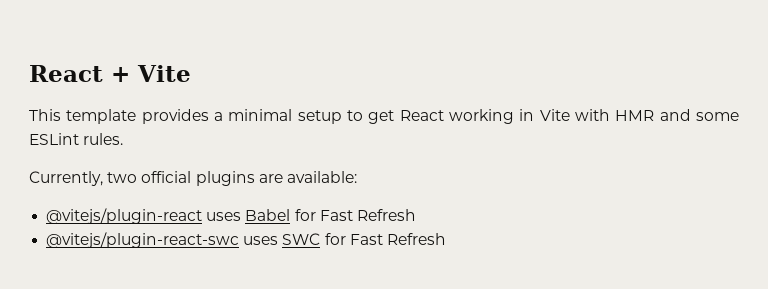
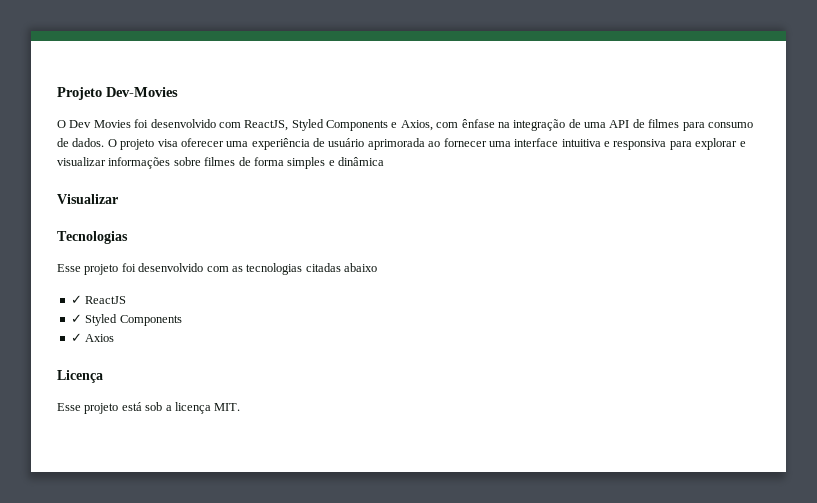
- React + Vite
- This template provides a minimal setup to get React working in Vite with HMR and some ESLint rules.
- Currently, two official plugins are available:
- @vitejs/plugin-react uses Babel for Fast Refresh
- @vitejs/plugin-react-swc uses SWC for Fast Refresh
+ Projeto Dev-Movies
+ O Dev Movies foi desenvolvido com ReactJS, Styled Components e Axios, com ênfase na integração de uma API de filmes para consumo de dados. O projeto visa oferecer uma experiência de usuário aprimorada ao fornecer uma interface intuitiva e responsiva para explorar e visualizar informações sobre filmes de forma simples e dinâmica
+ Visualizar
+ Tecnologias
+ Esse projeto foi desenvolvido com as tecnologias citadas abaixo
+ ✓ ReactJS
+ ✓ Styled Components
+ ✓ Axios
+ Licença
+ Esse projeto está sob a licença MIT.

